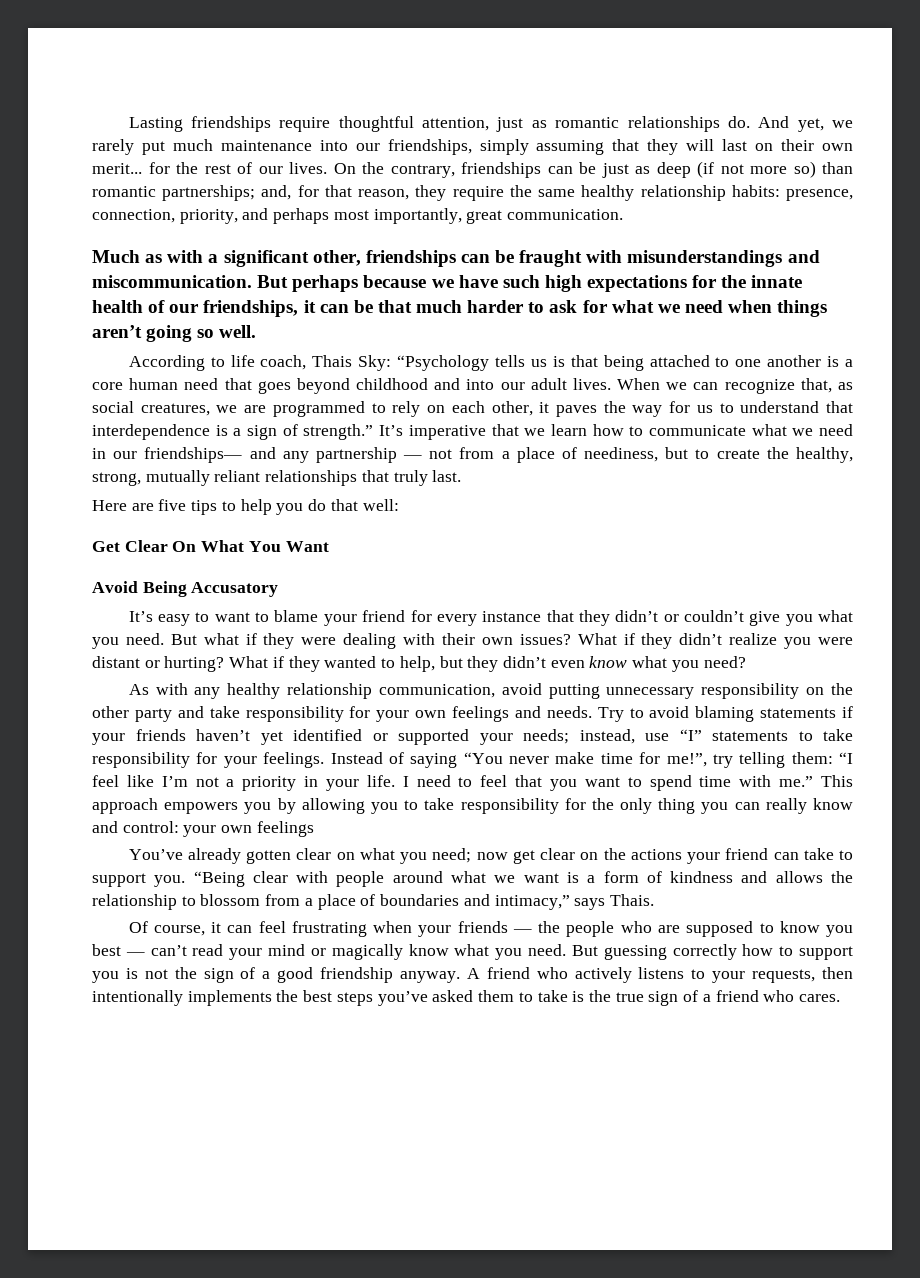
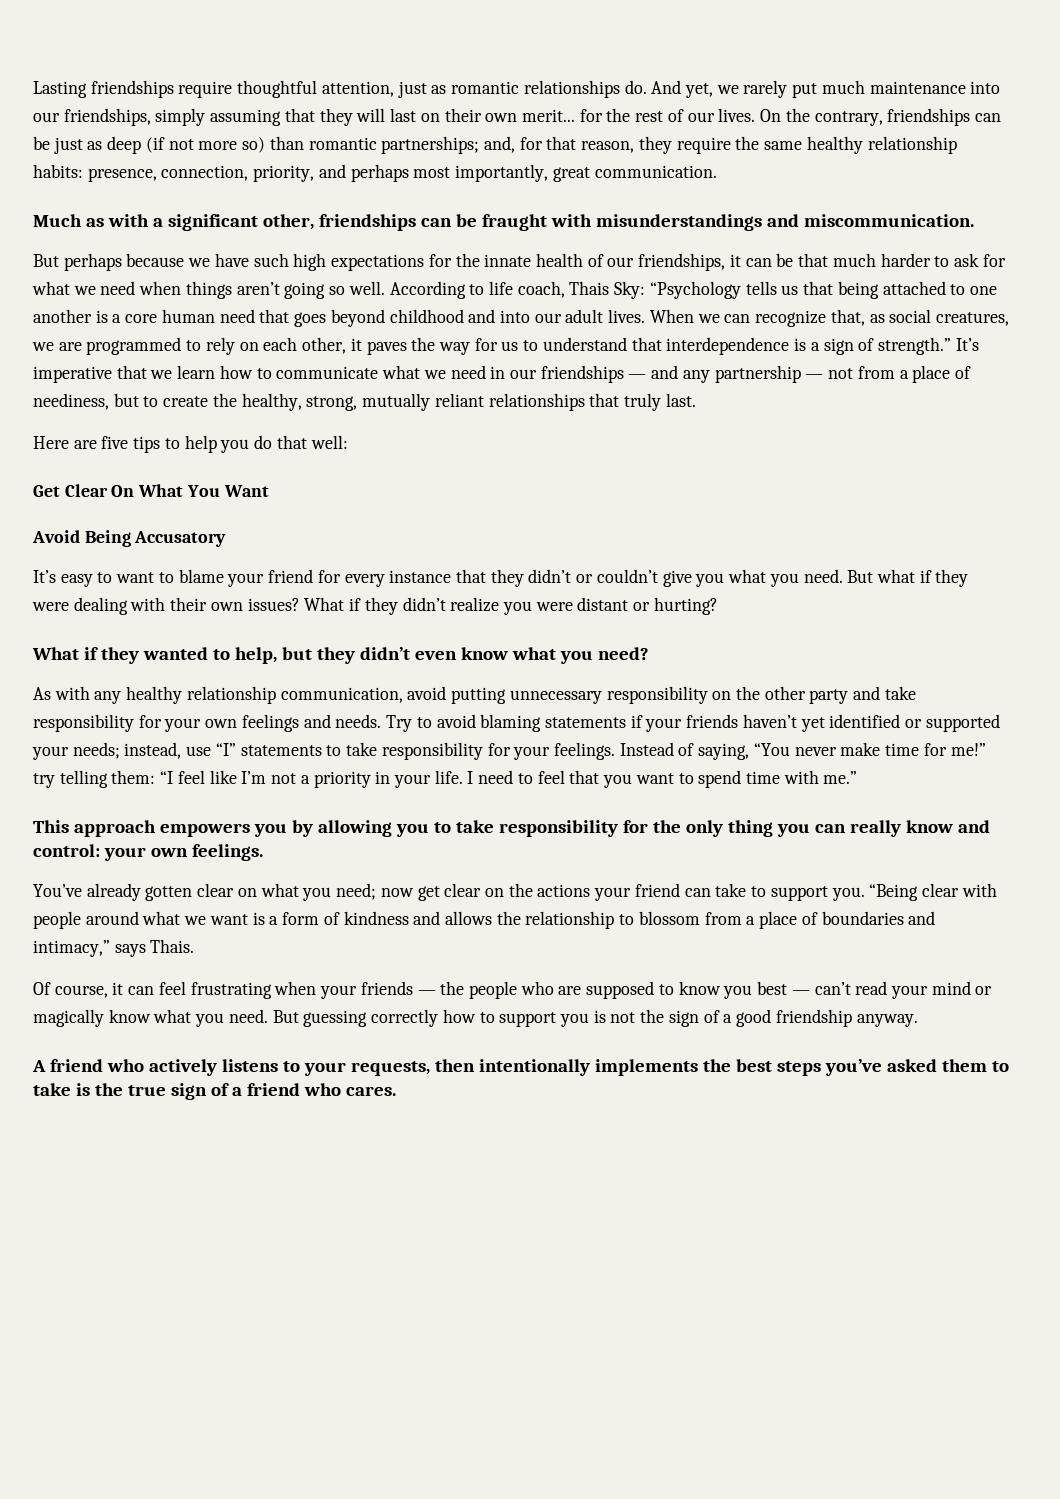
- Much as with a significant other, friendships can be fraught with misunderstandings and miscommunication. But perhaps because we have such high expectations for the innate health of our friendships, it can be that much harder to ask for what we need when things aren’t going so well.
- According to life coach, Thais Sky:
+ Much as with a significant other, friendships can be fraught with misunderstandings and miscommunication.
+ But perhaps because we have such high expectations for the innate health of our friendships, it can be that much harder to ask for what we need when things aren’t going so well. According to life coach, Thais Sky:
- “Psychology tells us is that being attached to one another is a core human need that goes beyond childhood and into our adult lives.
+ “Psychology tells us that being attached to one another is a core human need that goes beyond childhood and into our adult lives.
- It’s imperative that we learn how to communicate what we need in our friendships— and any partnership — not from a place of neediness, but to create the healthy, strong, mutually reliant relationships that truly last.
+ It’s imperative that we learn how to communicate what we need in our friendships — and any partnership — not from a place of neediness, but to create the healthy, strong, mutually reliant relationships that truly last.
- What if they didn’t realize you were distant or hurting? What if they wanted to help, but they didn’t even know what you need?
+ What if they didn’t realize you were distant or hurting?
+ What if they wanted to help, but they didn’t even know what you need?
- Instead of saying “You never make time for me!”, try telling them: “I feel like I’m not a priority in your life.
+ Instead of saying, “You never make time for me!” try telling them: “I feel like I’m not a priority in your life.
- I need to feel that you want to spend time with me.” This approach empowers you by allowing you to take responsibility for the only thing you can really know and control: your own feelings
+ I need to feel that you want to spend time with me.”
+ This approach empowers you by allowing you to take responsibility for the only thing you can really know and control: your own feelings.
- But guessing correctly how to support you is not the sign of a good friendship anyway. A friend who actively listens to your requests, then intentionally implements the best steps you’ve asked them to take is the true sign of a friend who cares.
+ But guessing correctly how to support you is not the sign of a good friendship anyway.
+ A friend who actively listens to your requests, then intentionally implements the best steps you’ve asked them to take is the true sign of a friend who cares.

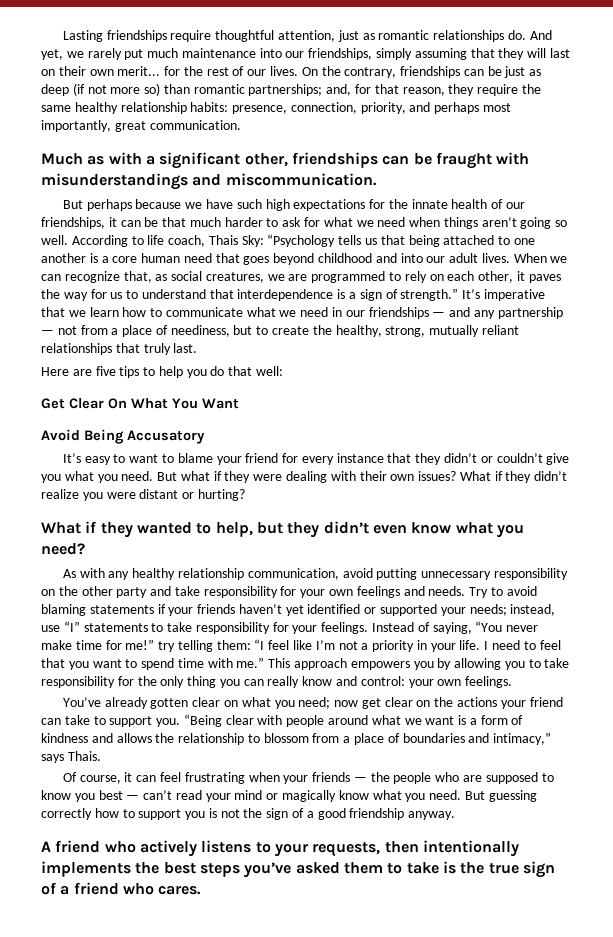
- I need to feel that you want to spend time with me.”
- This approach empowers you by allowing you to take responsibility for the only thing you can really know and control: your own feelings.
+ I need to feel that you want to spend time with me.” This approach empowers you by allowing you to take responsibility for the only thing you can really know and control: your own feelings.

